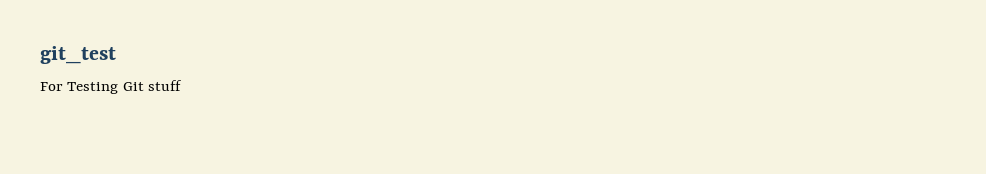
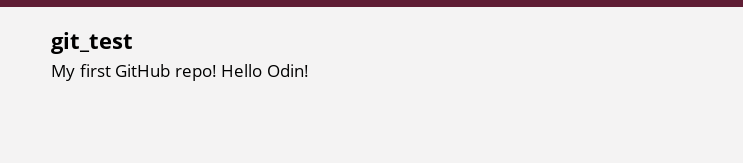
- For Testing Git stuff
+ My first GitHub repo! Hello Odin!

